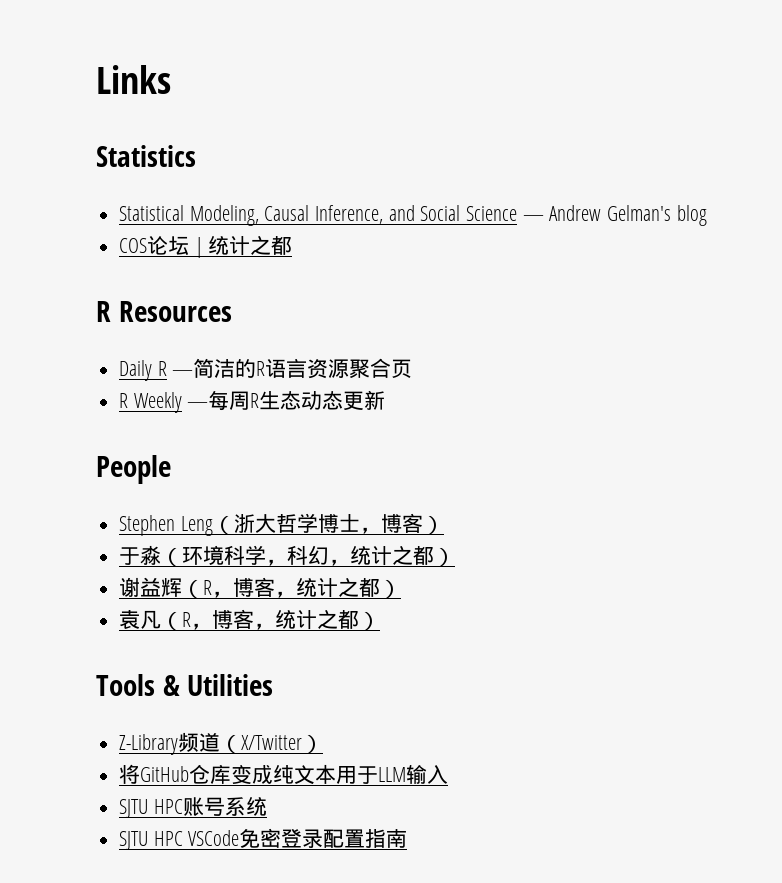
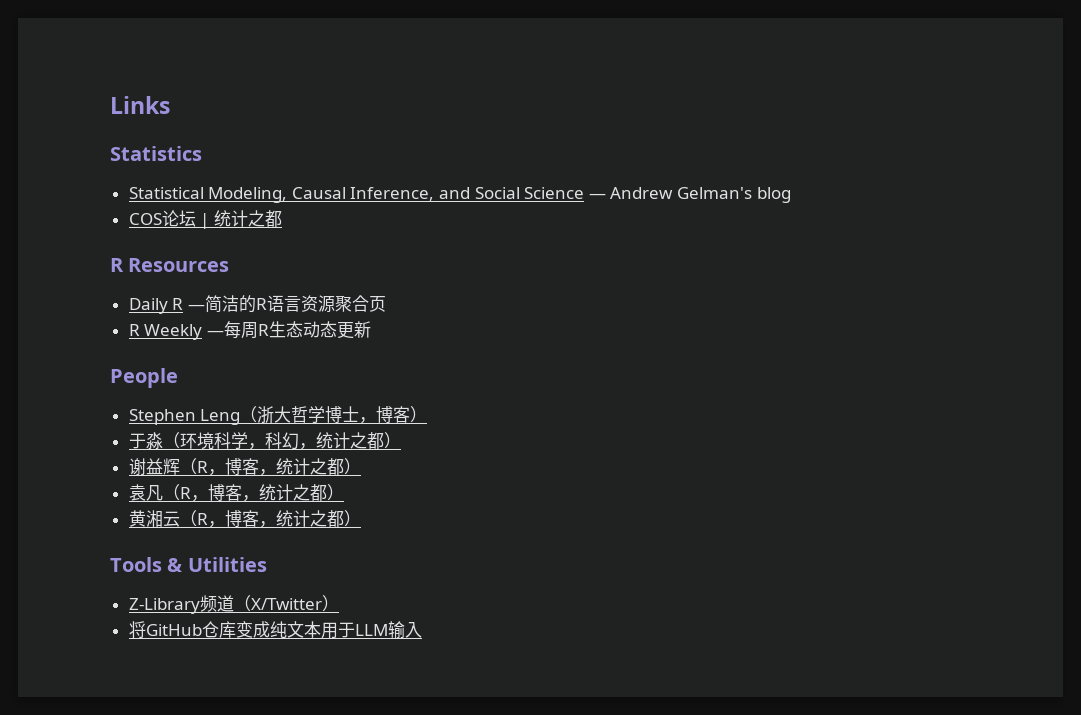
+ 黄湘云（R，博客，统计之都）
- SJTU HPC账号系统
- SJTU HPC VSCode免密登录配置指南

